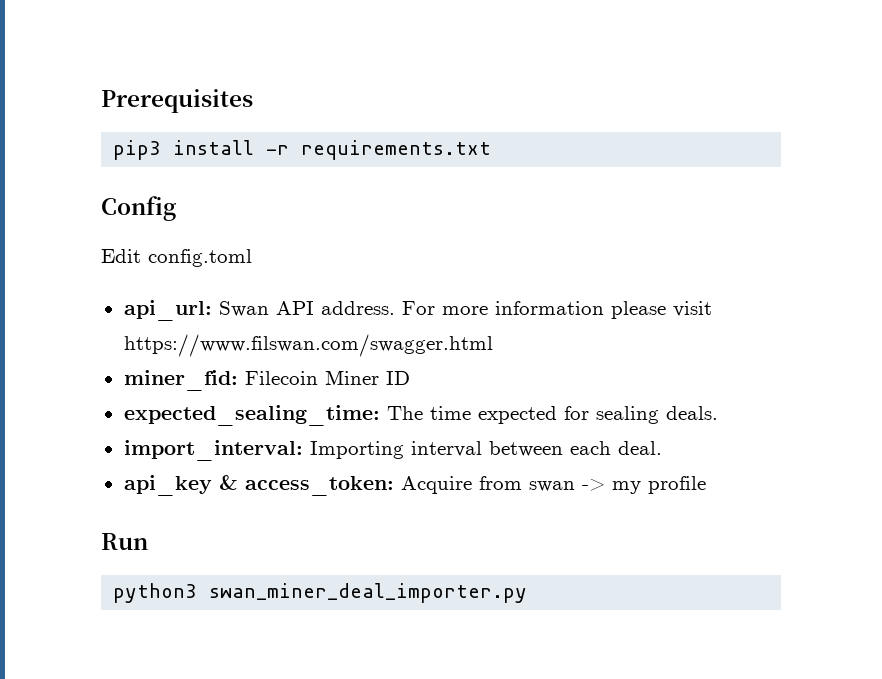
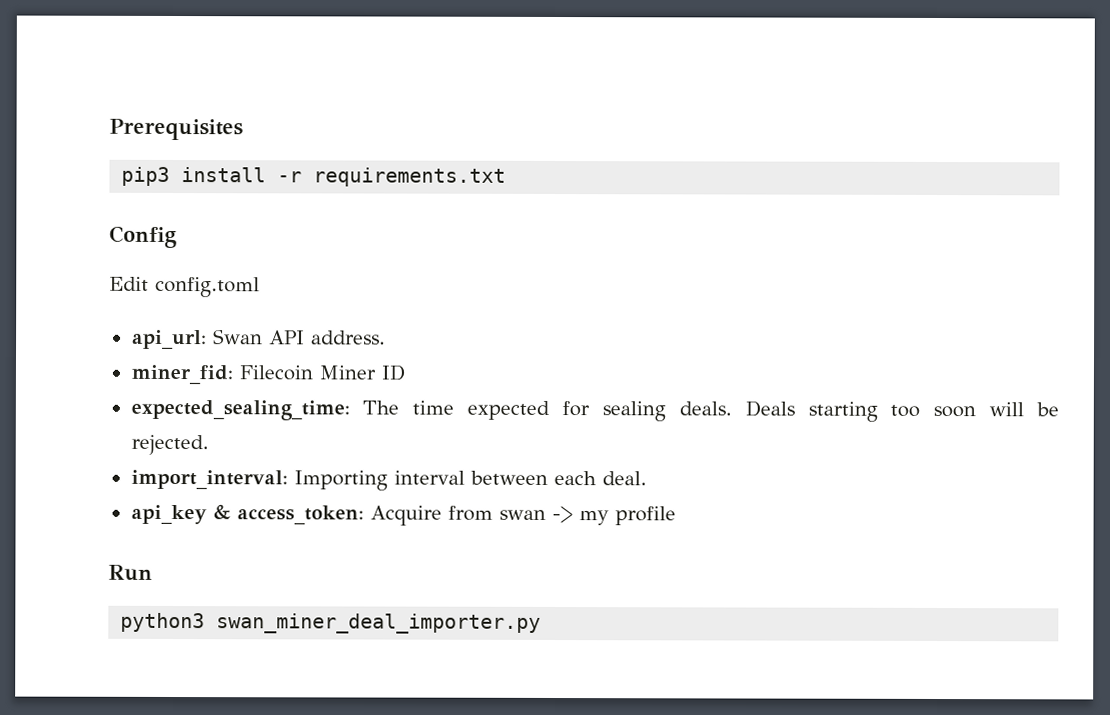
- For more information please visit https://www.filswan.com/swagger.html
+ Deals starting too soon will be rejected.

